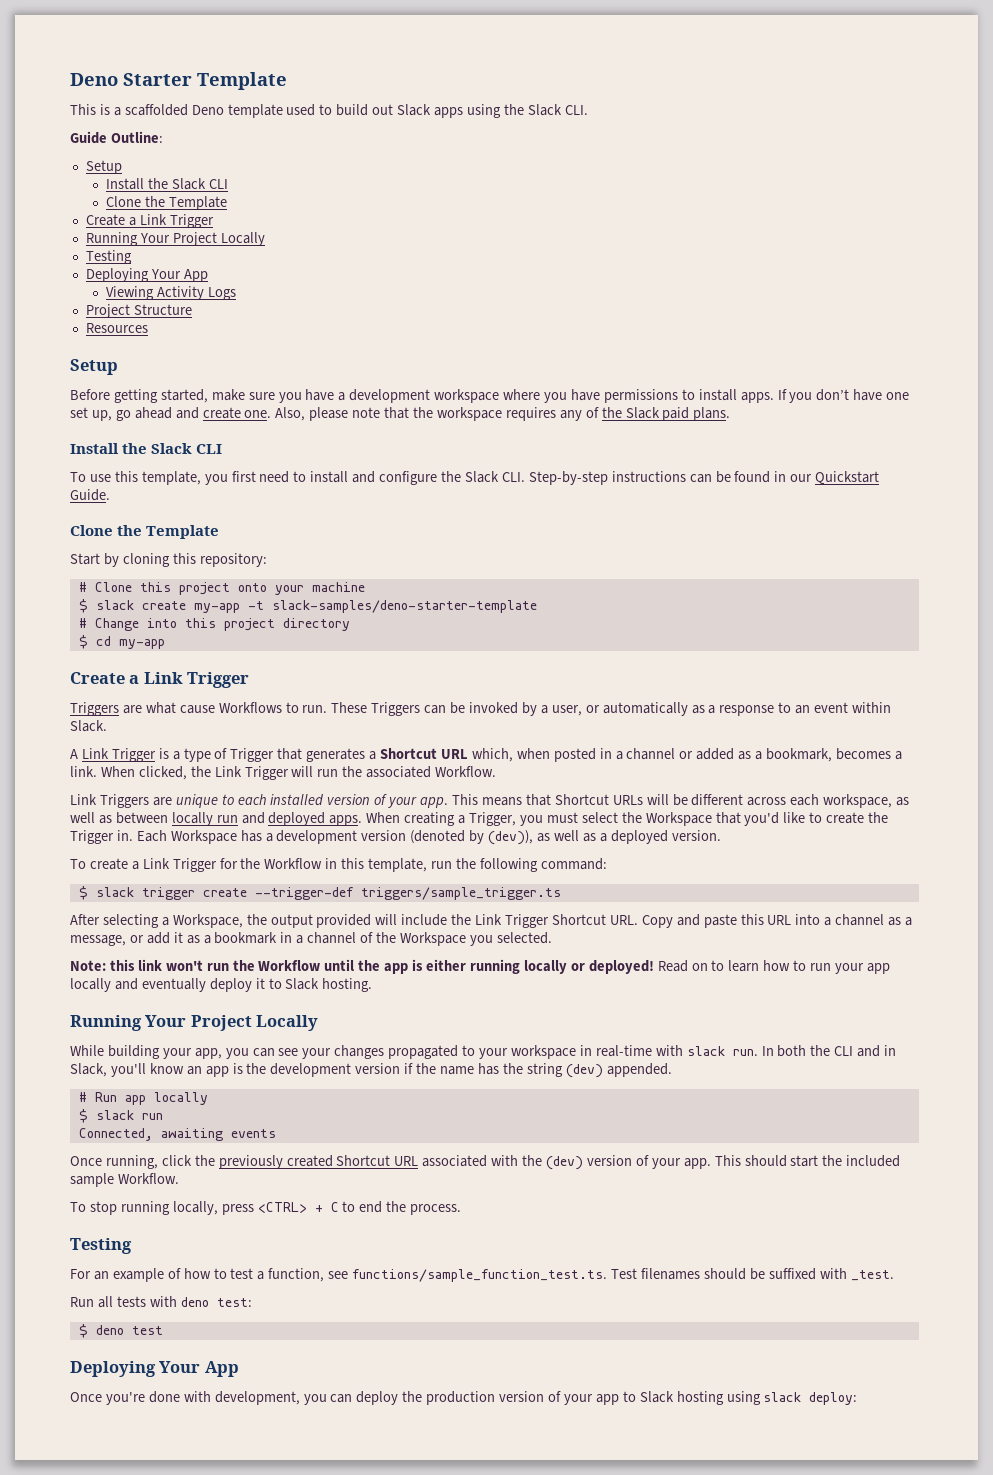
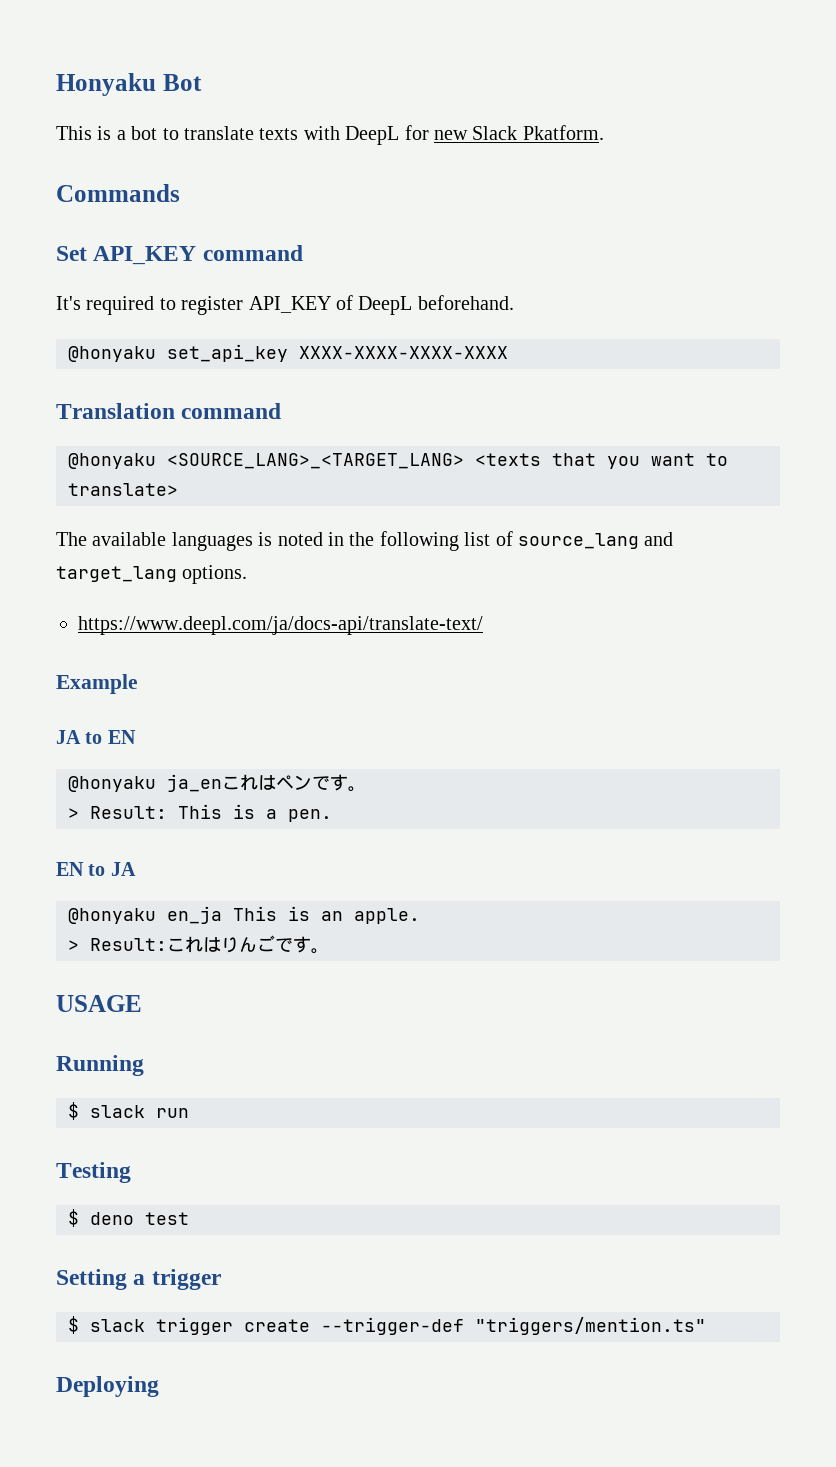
- Deno Starter Template
- This is a scaffolded Deno template used to build out Slack apps using the Slack CLI.
- Guide Outline:
- Setup
- Install the Slack CLI
- Clone the Template
- Create a Link Trigger
- Running Your Project Locally
+ Honyaku Bot
+ This is a bot to translate texts with DeepL for new Slack Pkatform.
+ Commands
+ Set API_KEY command
+ It's required to register API_KEY of DeepL beforehand.
+ @honyaku set_api_key XXXX-XXXX-XXXX-XXXX
+ Translation command
+ @honyaku <SOURCE_LANG>_<TARGET_LANG> <texts that you want to translate>
+ The available languages is noted in the following list of source_lang and target_lang options.
+ https://www.deepl.com/ja/docs-api/translate-text/
+ Example
+ JA to EN
+ @honyaku ja_enこれはペンです。
+ > Result: This is a pen.
+ EN to JA
+ @honyaku en_ja This is an apple.
+ > Result:これはりんごです。
+ USAGE
+ Running
+ $ slack run
  Testing
- Deploying Your App
- Viewing Activity Logs
- Project Structure
- Resources
- Setup
- Before getting started, make sure you have a development workspace where you have permissions to install apps. If you don’t have one set up, go ahead and create one. Also, please note that the workspace requires any of the Slack paid plans.
- Install the Slack CLI
- To use this template, you first need to install and configure the Slack CLI. Step-by-step instructions can be found in our Quickstart Guide.
- Clone the Template
- Start by cloning this repository:
- # Clone this project onto your machine
- $ slack create my-app -t slack-samples/deno-starter-template
- # Change into this project directory
- $ cd my-app
- Create a Link Trigger
- Triggers are what cause Workflows to run. These Triggers can be invoked by a user, or automatically as a response to an event within Slack.
- A Link Trigger is a type of Trigger that generates a Shortcut URL which, when posted in a channel or added as a bookmark, becomes a link. When clicked, the Link Trigger will run the associated Workflow.
- Link Triggers are unique to each installed version of your app. This means that Shortcut URLs will be different across each workspace, as well as between locally run and deployed apps. When creating a Trigger, you must select the Workspace that you'd like to create the Trigger in. Each Workspace has a development version (denoted by (dev)), as well as a deployed version.
- To create a Link Trigger for the Workflow in this template, run the following command:
+ $ deno test
+ Setting a trigger
- $ slack trigger create --trigger-def triggers/sample_trigger.ts
- After selecting a Workspace, the output provided will include the Link Trigger Shortcut URL. Copy and paste this URL into a channel as a message, or add it as a bookmark in a channel of the Workspace you selected.
- Note: this link won't run the Workflow until the app is either running locally or deployed! Read on to learn how to run your app locally and eventually deploy it to Slack hosting.
- Running Your Project Locally
- While building your app, you can see your changes propagated to your workspace in real-time with slack run. In both the CLI and in Slack, you'll know an app is the development version if the name has the string (dev) appended.
- # Run app locally
- $ slack run
- Connected, awaiting events
- Once running, click the previously created Shortcut URL associated with the (dev) version of your app. This should start the included sample Workflow.
- To stop running locally, press <CTRL> + C to end the process.
- Testing
- For an example of how to test a function, see functions/sample_function_test.ts. Test filenames should be suffixed with _test.
- Run all tests with deno test:
- $ deno test
- Deploying Your App
- Once you're done with development, you can deploy the production version of your app to Slack hosting using slack deploy:
+ $ slack trigger create --trigger-def "triggers/mention.ts"
+ Deploying

